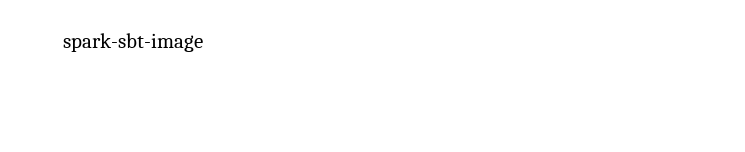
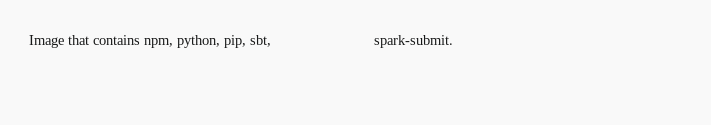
- spark-sbt-image
+ Image that contains npm, python, pip, sbt, spark-submit.

